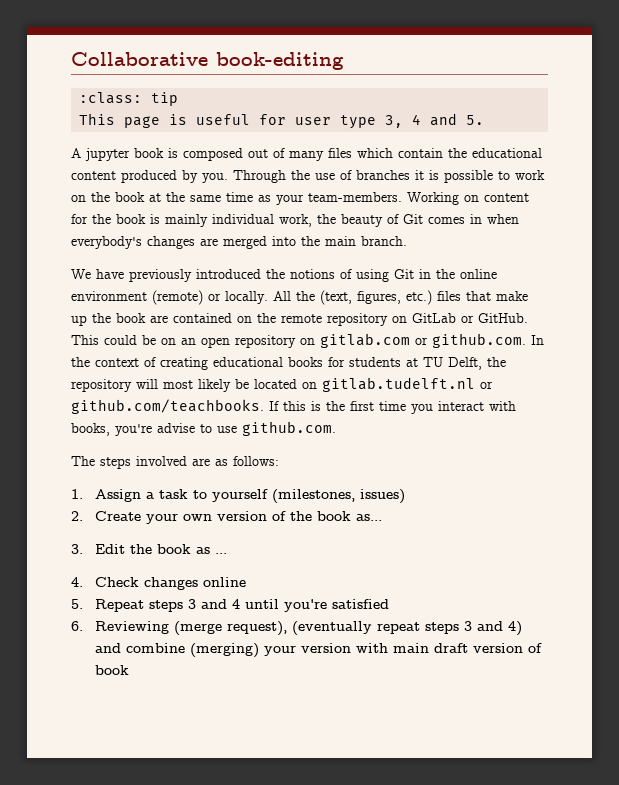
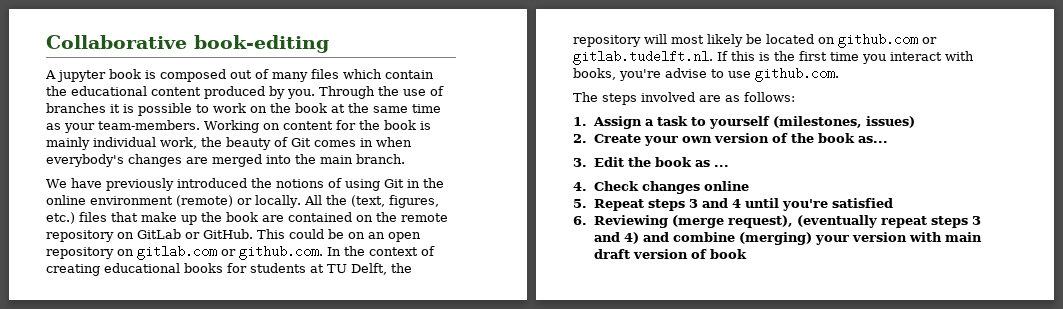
- :class: tip
- This page is useful for user type 3, 4 and 5.
- This could be on an open repository on gitlab.com or github.com. In the context of creating educational books for students at TU Delft, the repository will most likely be located on gitlab.tudelft.nl or github.com/teachbooks. If this is the first time you interact with books, you're advise to use github.com.
+ This could be on an open repository on gitlab.com or github.com. In the context of creating educational books for students at TU Delft, the repository will most likely be located on github.com or gitlab.tudelft.nl. If this is the first time you interact with books, you're advise to use github.com.

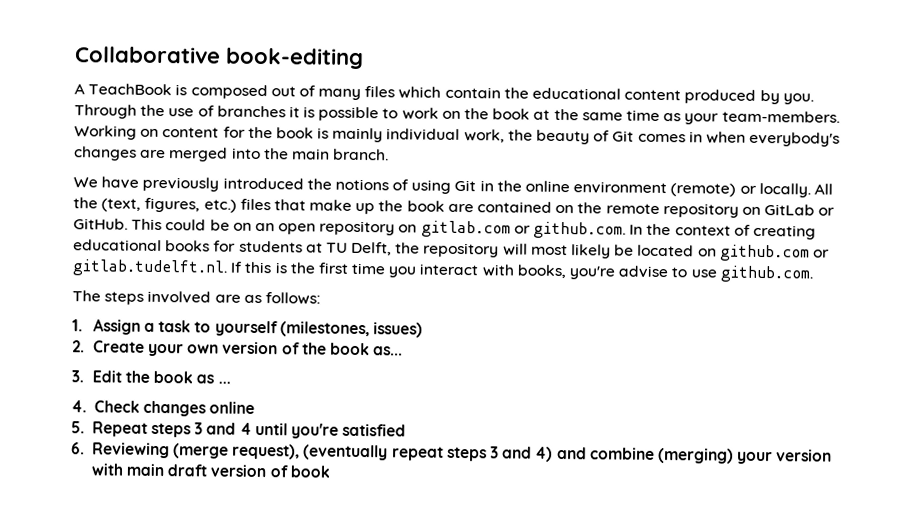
- A jupyter book is composed out of many files which contain the educational content produced by you.
+ A TeachBook is composed out of many files which contain the educational content produced by you.

